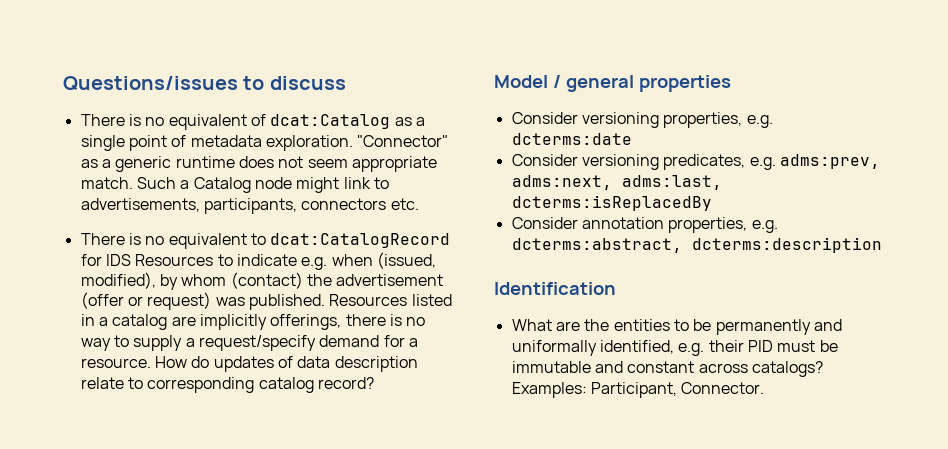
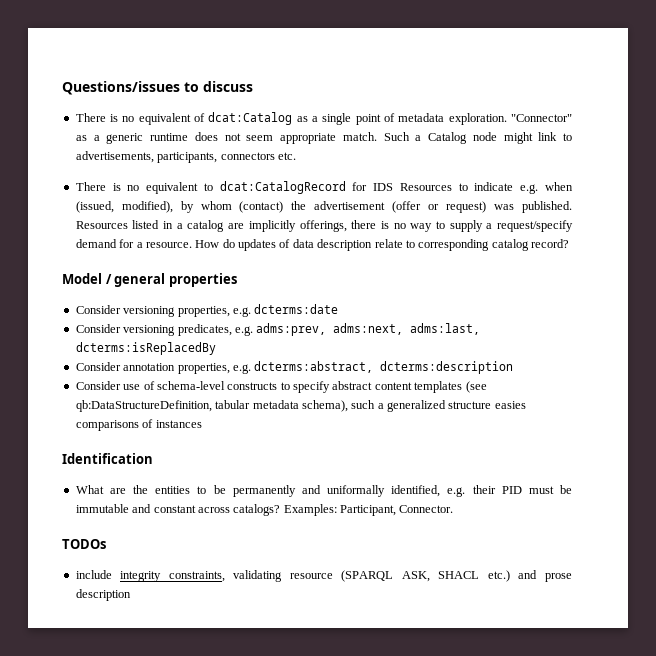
+ Consider use of schema-level constructs to specify abstract content templates (see qb:DataStructureDefinition, tabular metadata schema), such a generalized structure easies comparisons of instances
+ TODOs
+ include integrity constraints, validating resource (SPARQL ASK, SHACL etc.) and prose description

